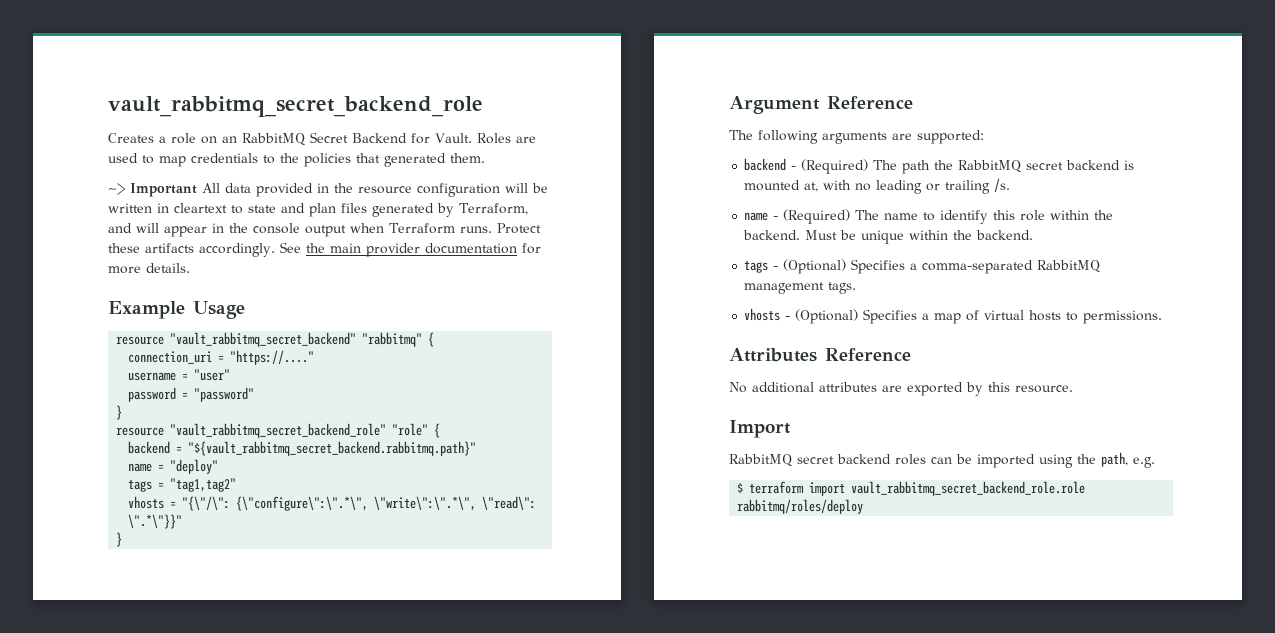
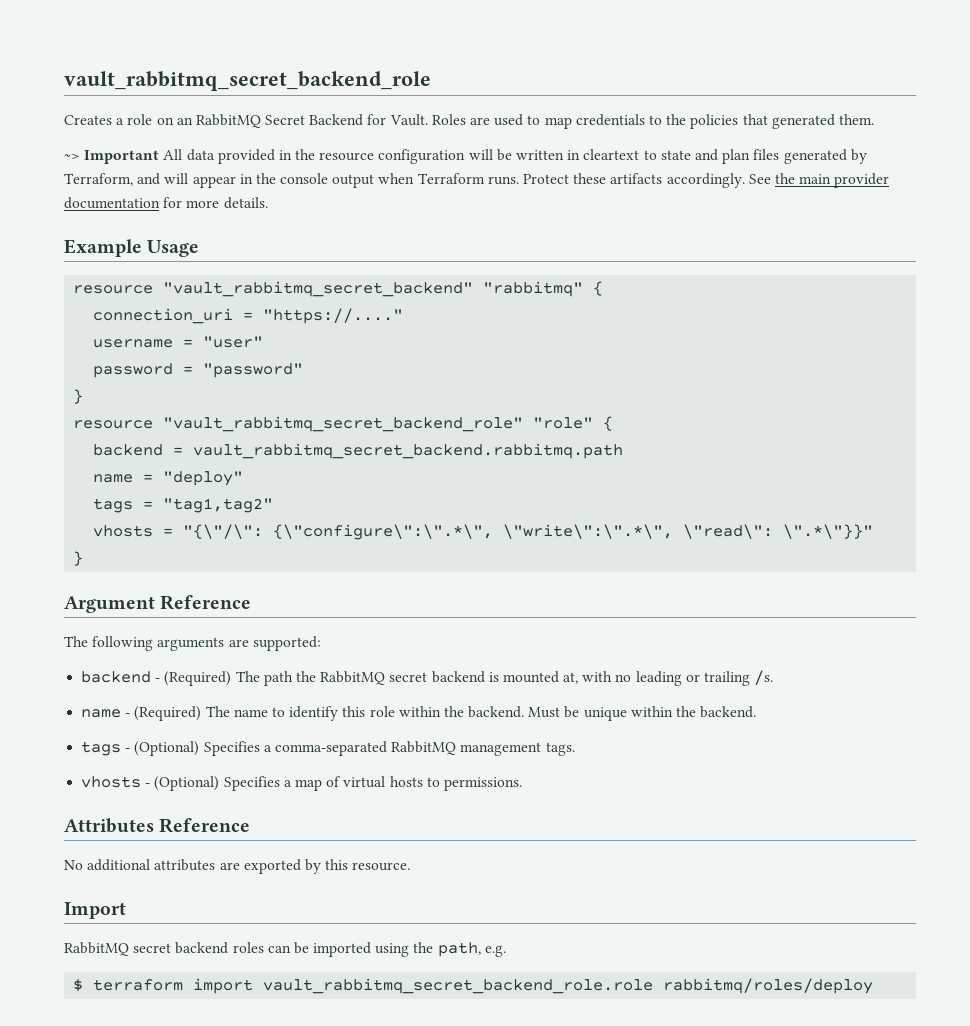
- backend = "${vault_rabbitmq_secret_backend.rabbitmq.path}"
+ backend = vault_rabbitmq_secret_backend.rabbitmq.path

